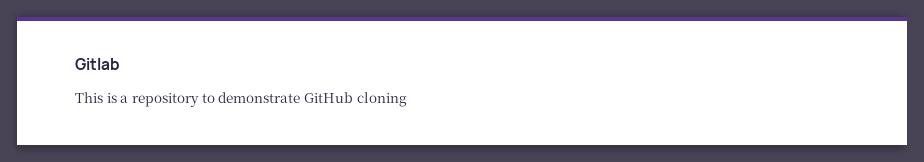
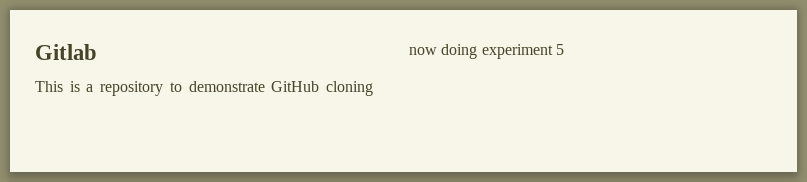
- This is a repository to demonstrate GitHub cloning
+ This is a repository to demonstrate GitHub cloning now doing experiment 5

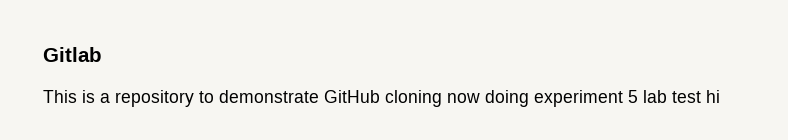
- This is a repository to demonstrate GitHub cloning now doing experiment 5
+ This is a repository to demonstrate GitHub cloning now doing experiment 5 lab test hi

